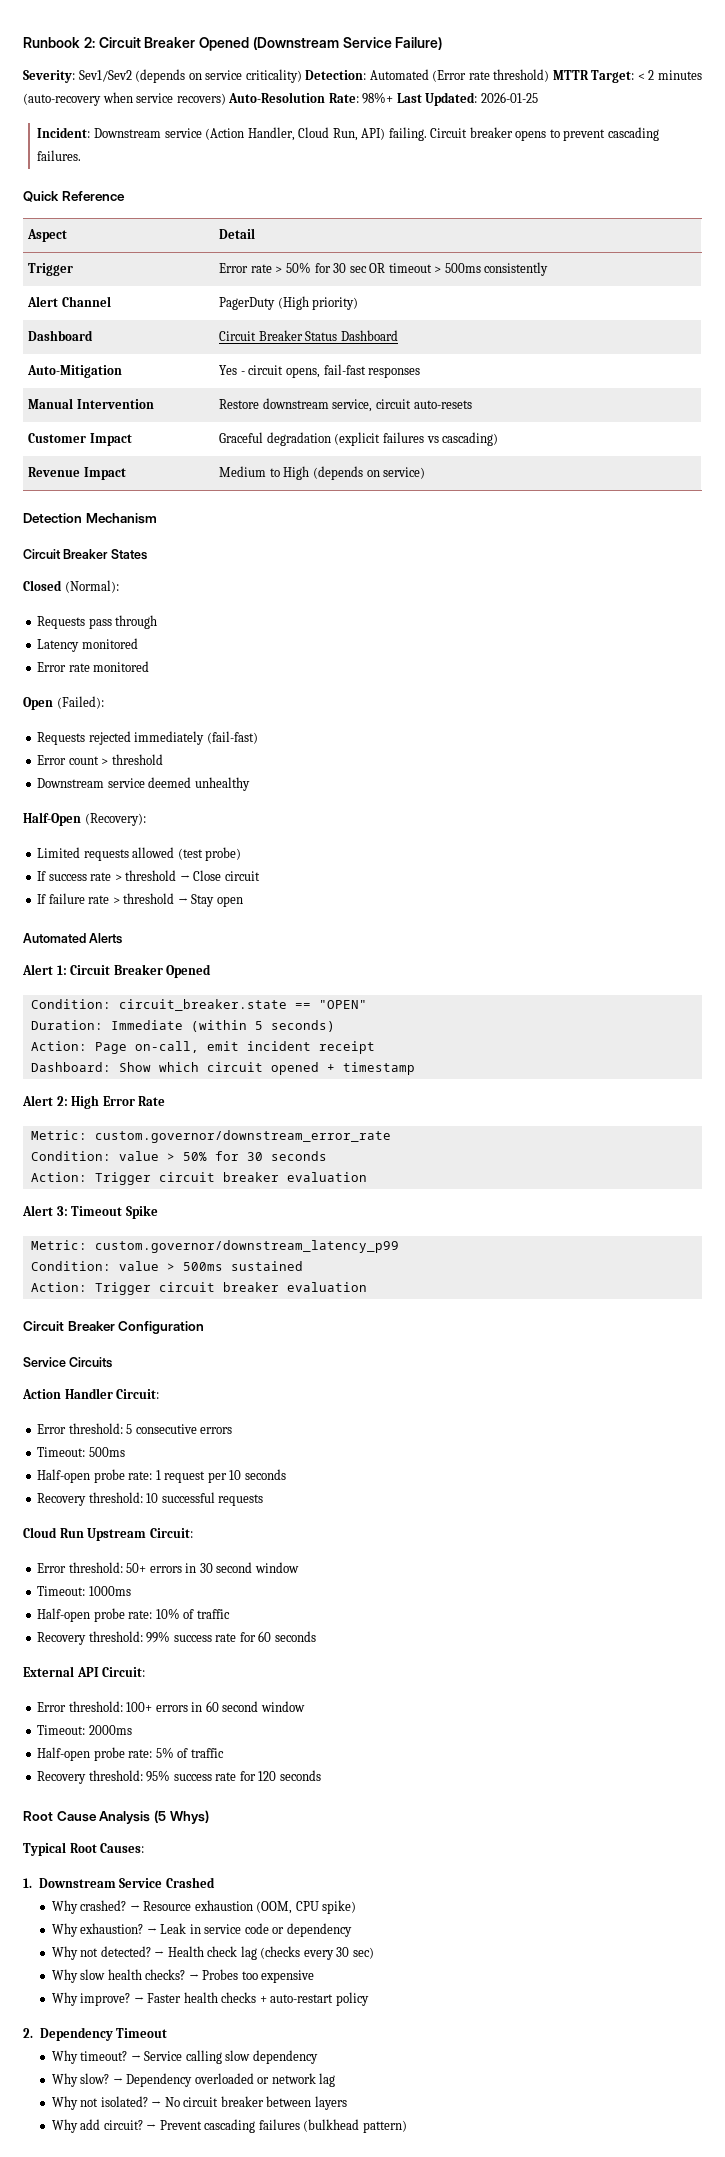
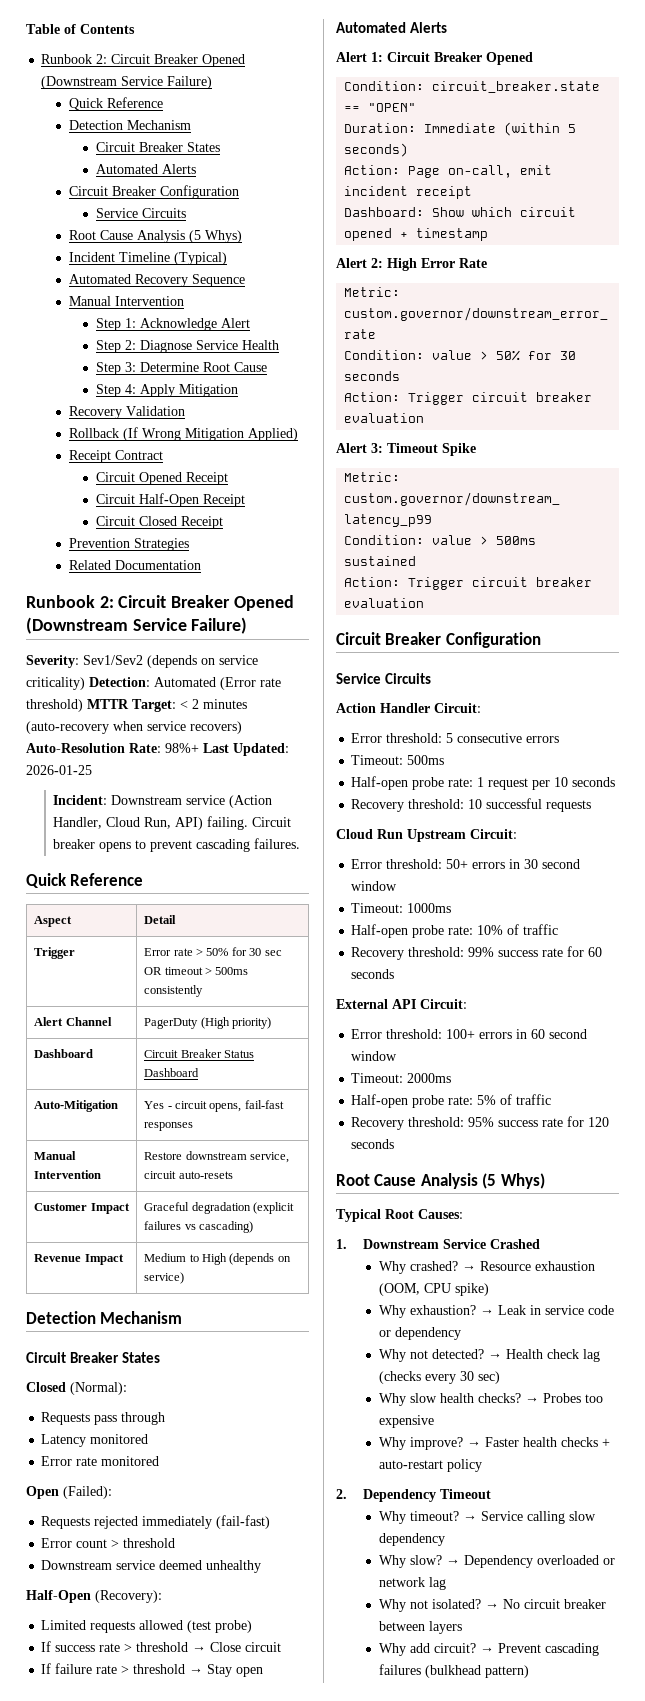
+ Table of Contents
+ Runbook 2: Circuit Breaker Opened (Downstream Service Failure)
+ Quick Reference
+ Detection Mechanism
+ Circuit Breaker States
+ Automated Alerts
+ Circuit Breaker Configuration
+ Service Circuits
+ Root Cause Analysis (5 Whys)
+ Incident Timeline (Typical)
+ Automated Recovery Sequence
+ Manual Intervention
+ Step 1: Acknowledge Alert
+ Step 2: Diagnose Service Health
+ Step 3: Determine Root Cause
+ Step 4: Apply Mitigation
+ Recovery Validation
+ Rollback (If Wrong Mitigation Applied)
+ Receipt Contract
+ Circuit Opened Receipt
+ Circuit Half-Open Receipt
+ Circuit Closed Receipt
+ Prevention Strategies
+ Related Documentation

